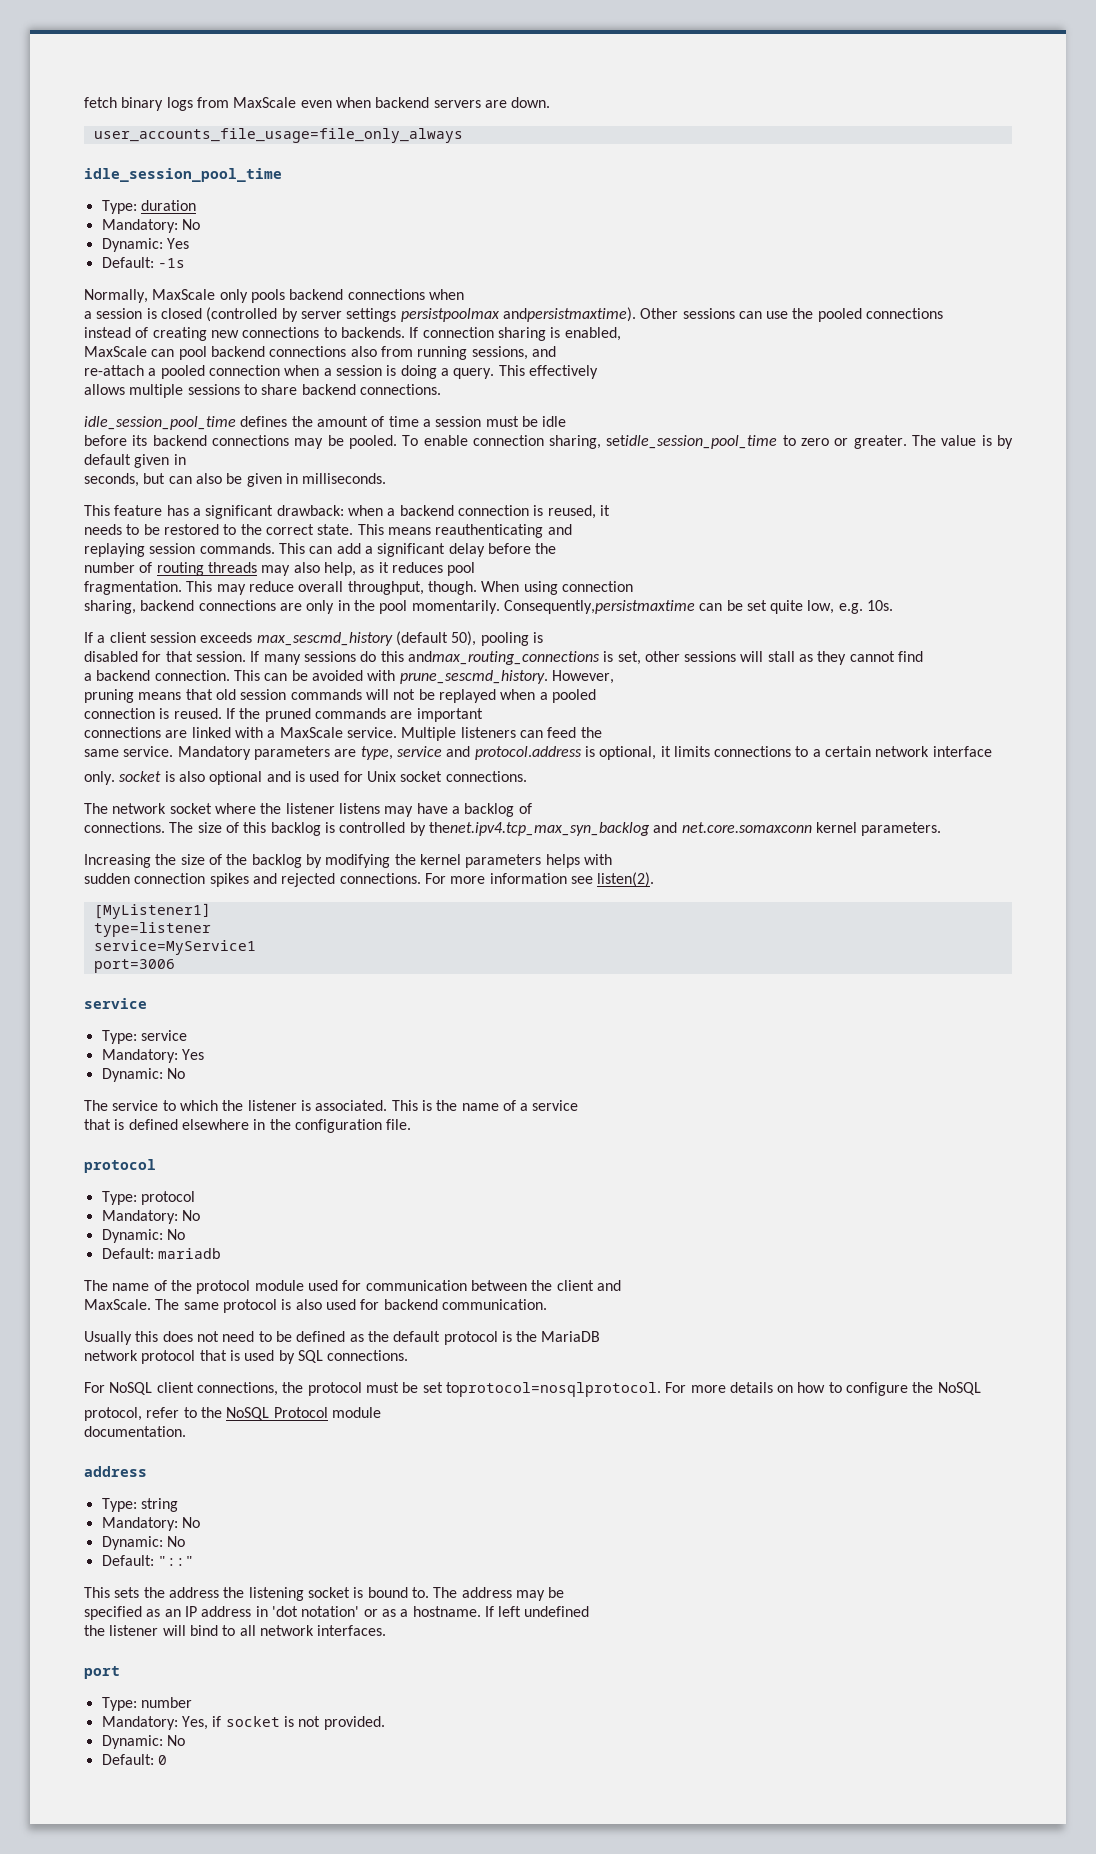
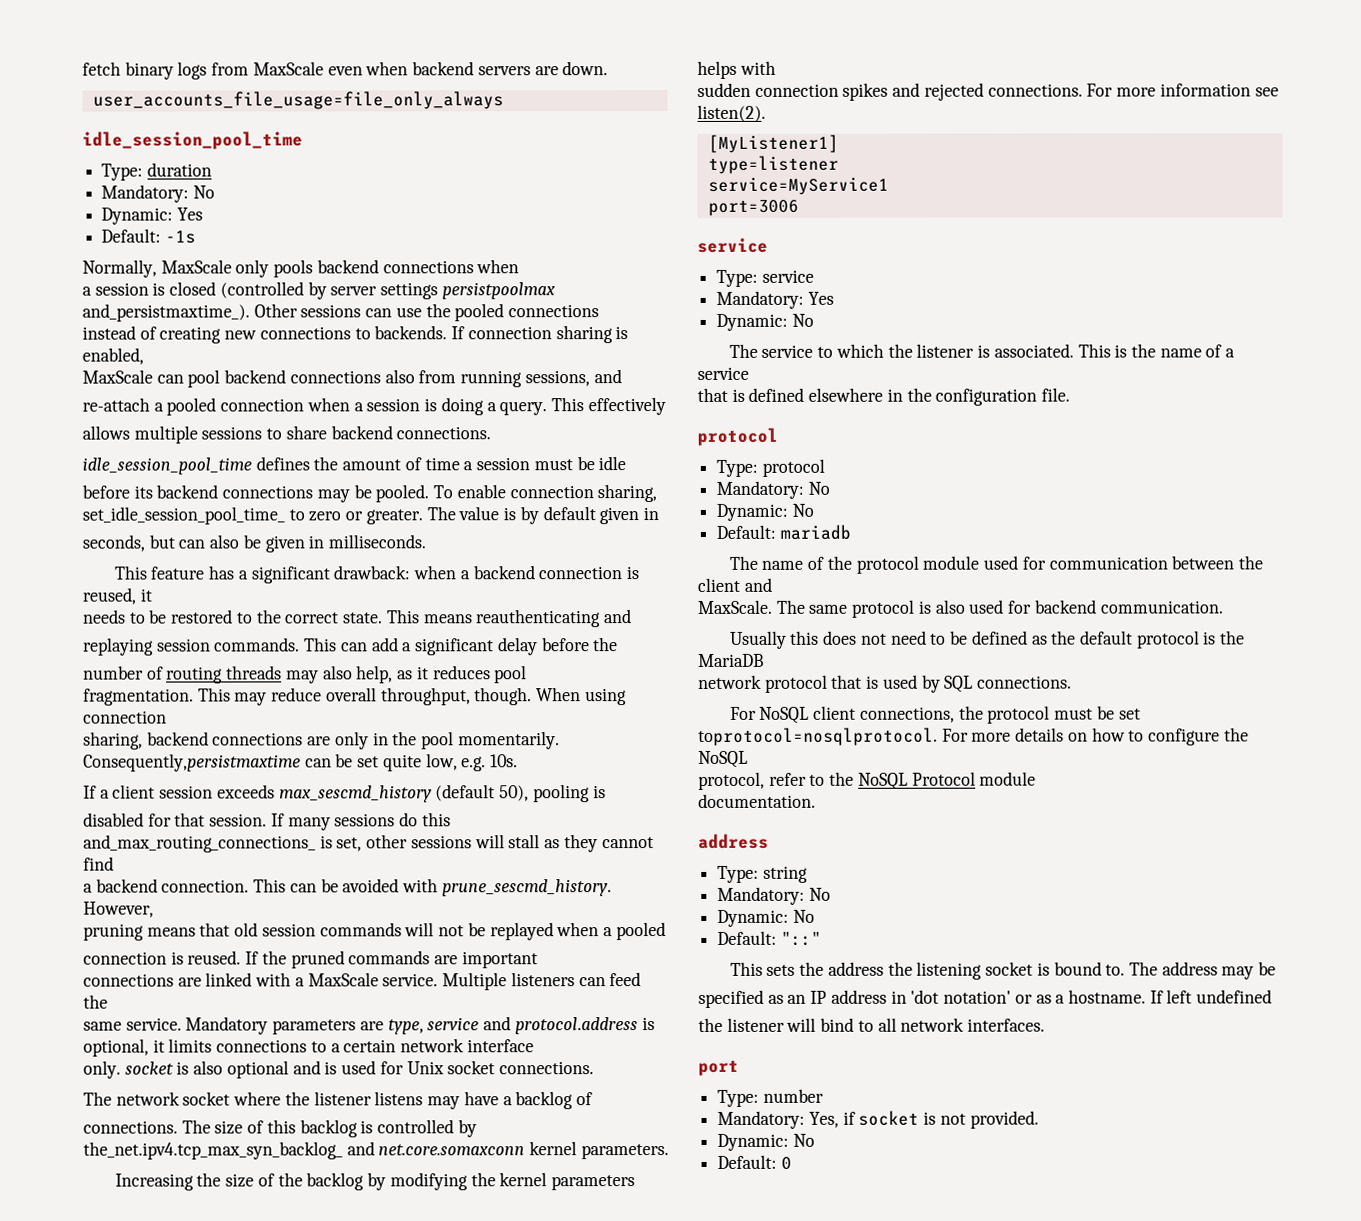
- a session is closed (controlled by server settings persistpoolmax andpersistmaxtime).
+ a session is closed (controlled by server settings persistpoolmax and_persistmaxtime_).
- To enable connection sharing, setidle_session_pool_time to zero or greater.
+ To enable connection sharing, set_idle_session_pool_time_ to zero or greater.
- If many sessions do this andmax_routing_connections is set, other sessions will stall as they cannot find
+ If many sessions do this and_max_routing_connections_ is set, other sessions will stall as they cannot find
- The size of this backlog is controlled by thenet.ipv4.tcp_max_syn_backlog and net.core.somaxconn kernel parameters.
+ The size of this backlog is controlled by the_net.ipv4.tcp_max_syn_backlog_ and net.core.somaxconn kernel parameters.

